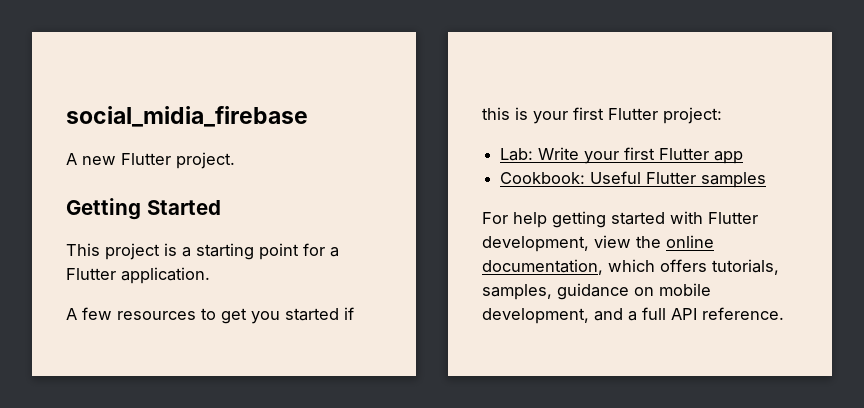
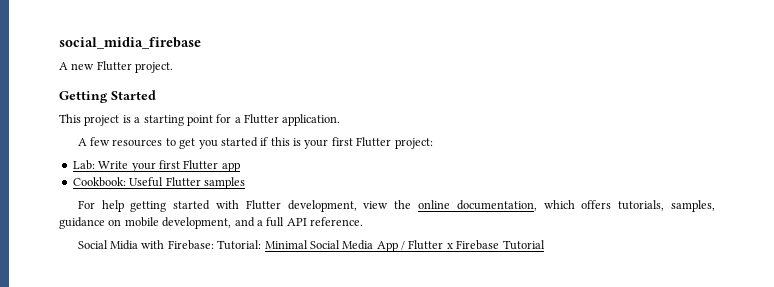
+ Social Midia with Firebase: Tutorial: Minimal Social Media App / Flutter x Firebase Tutorial

